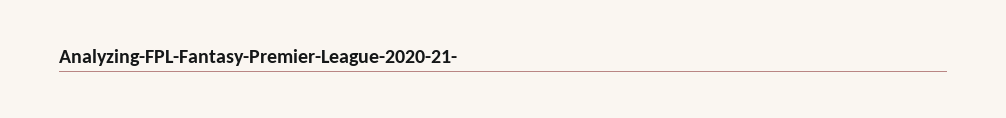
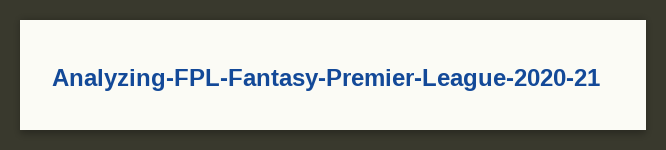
- Analyzing-FPL-Fantasy-Premier-League-2020-21-
+ Analyzing-FPL-Fantasy-Premier-League-2020-21

